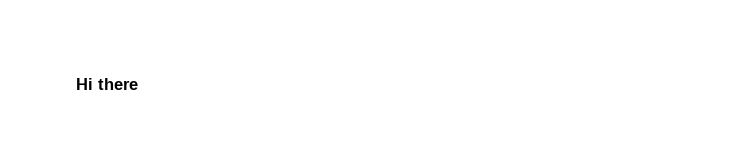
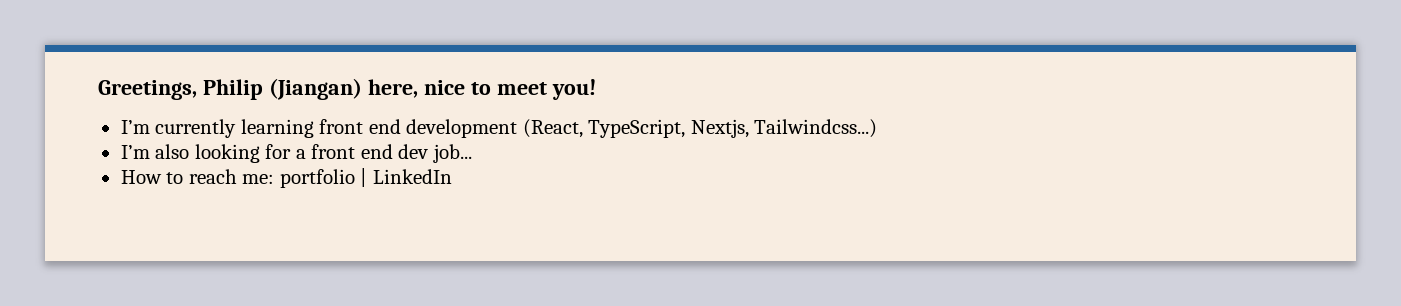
- Hi there
+ Greetings, Philip (Jiangan) here, nice to meet you!
+ I’m currently learning front end development (React, TypeScript, Nextjs, Tailwindcss...)
+ I’m also looking for a front end dev job...
+ How to reach me: portfolio | LinkedIn

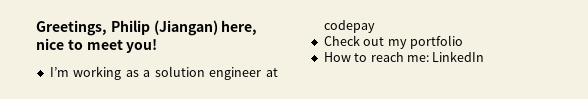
- I’m currently learning front end development (React, TypeScript, Nextjs, Tailwindcss...)
- I’m also looking for a front end dev job...
+ I’m working as a solution engineer at codepay
+ Check out my portfolio
- How to reach me: portfolio | LinkedIn
+ How to reach me: LinkedIn

